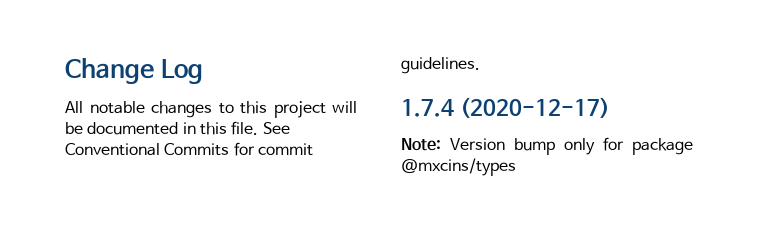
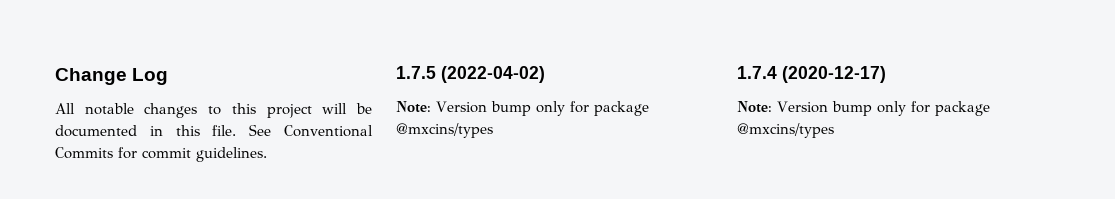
+ 1.7.5 (2022-04-02)
+ Note: Version bump only for package @mxcins/types

